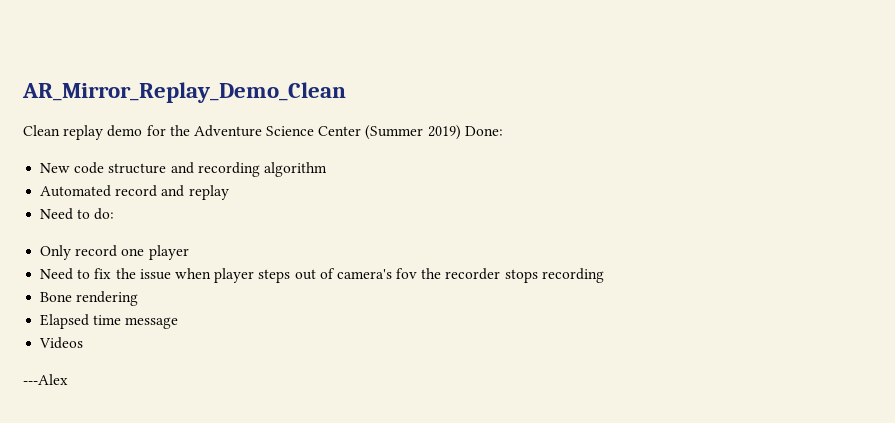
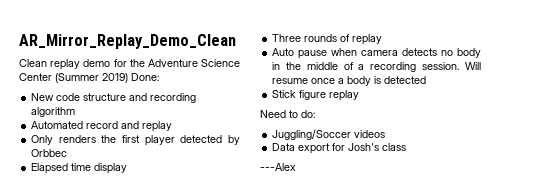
+ Only renders the first player detected by Orbbec
+ Elapsed time display
+ Three rounds of replay
+ Auto pause when camera detects no body in the middle of a recording session. Will resume once a body is detected
+ Stick figure replay
  Need to do:
- Only record one player
- Need to fix the issue when player steps out of camera's fov the recorder stops recording
- Bone rendering
- Elapsed time message
- Videos
+ Juggling/Soccer videos
+ Data export for Josh's class

